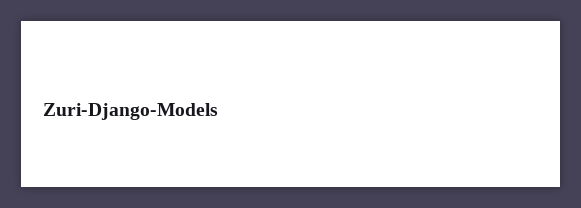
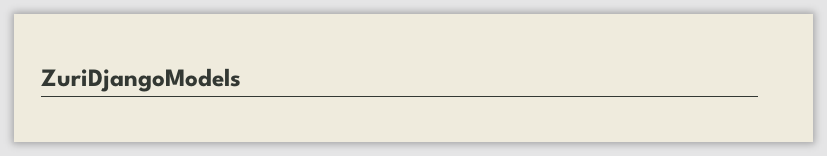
- Zuri-Django-Models
+ ZuriDjangoModels

